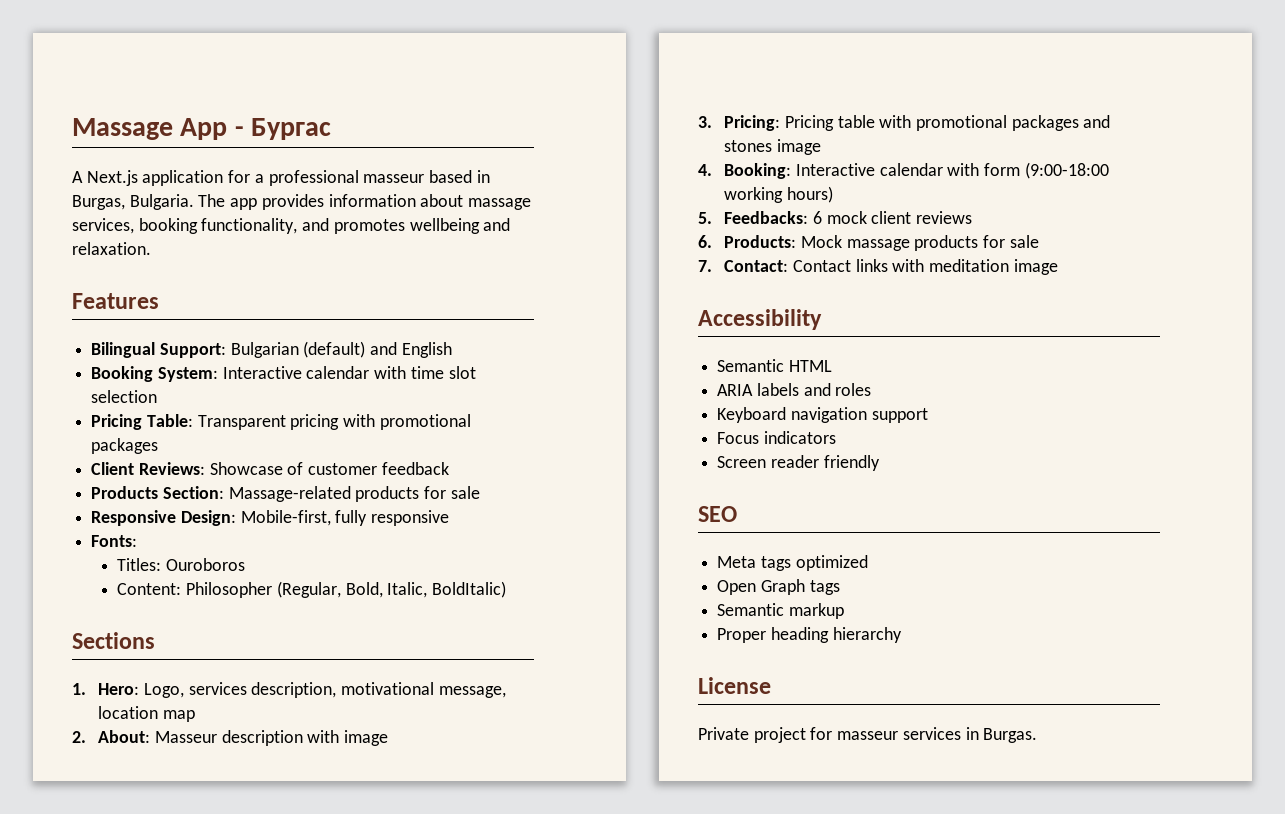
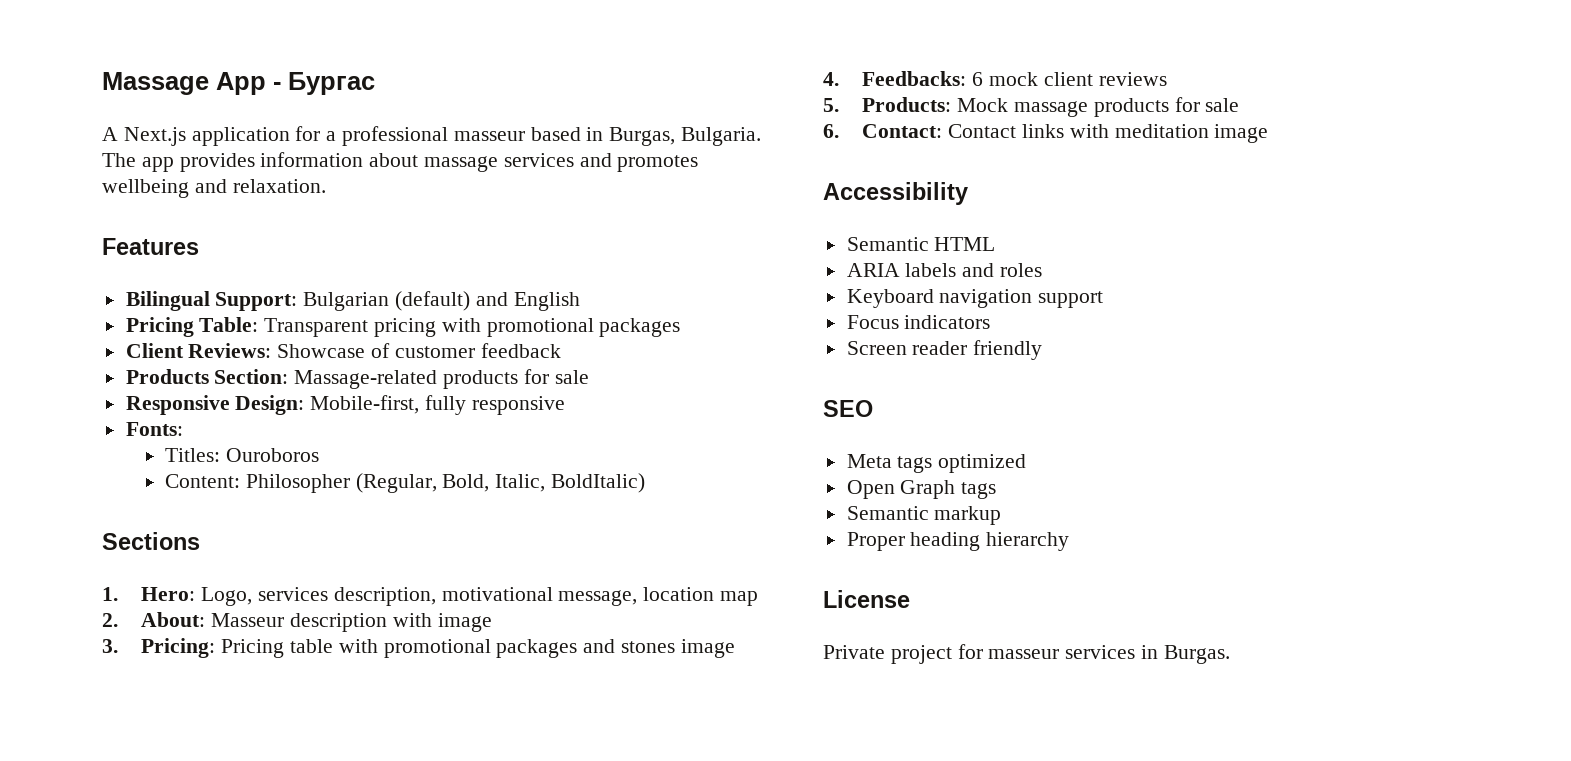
- The app provides information about massage services, booking functionality, and promotes wellbeing and relaxation.
+ The app provides information about massage services and promotes wellbeing and relaxation.
- Booking System: Interactive calendar with time slot selection
- 4. Booking: Interactive calendar with form (9:00-18:00 working hours)
- 5. Feedbacks: 6 mock client reviews
+ 4. Feedbacks: 6 mock client reviews
- 6. Products: Mock massage products for sale
+ 5. Products: Mock massage products for sale
- 7. Contact: Contact links with meditation image
+ 6. Contact: Contact links with meditation image

